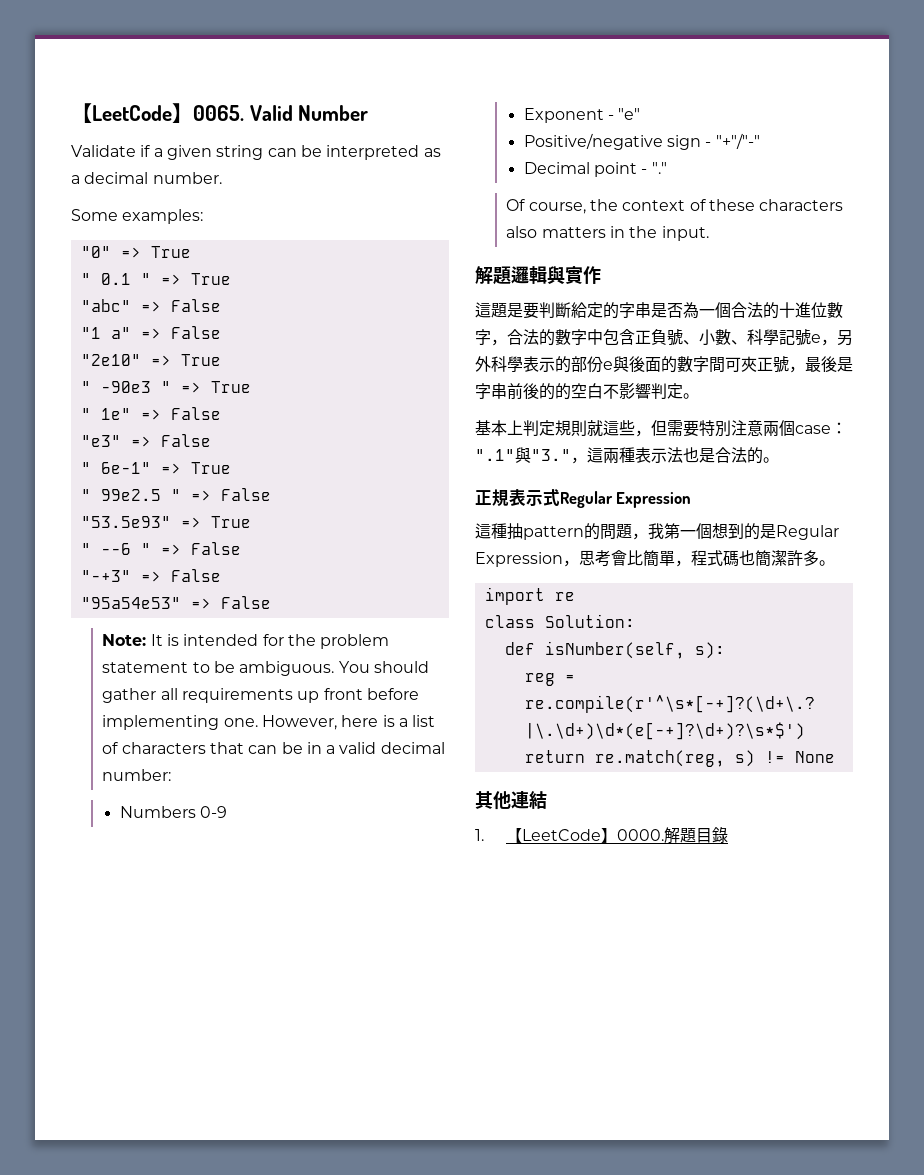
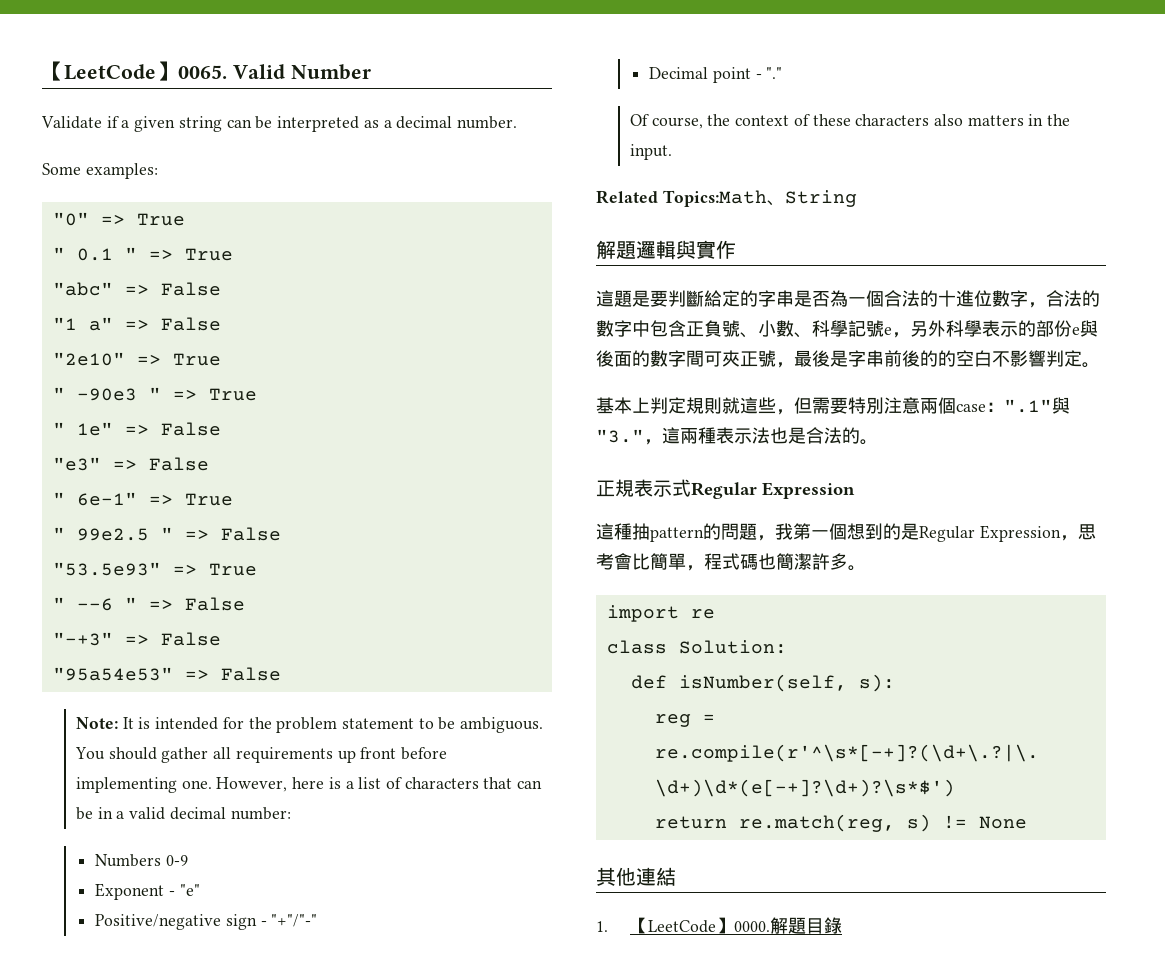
+ Related Topics:Math、String

